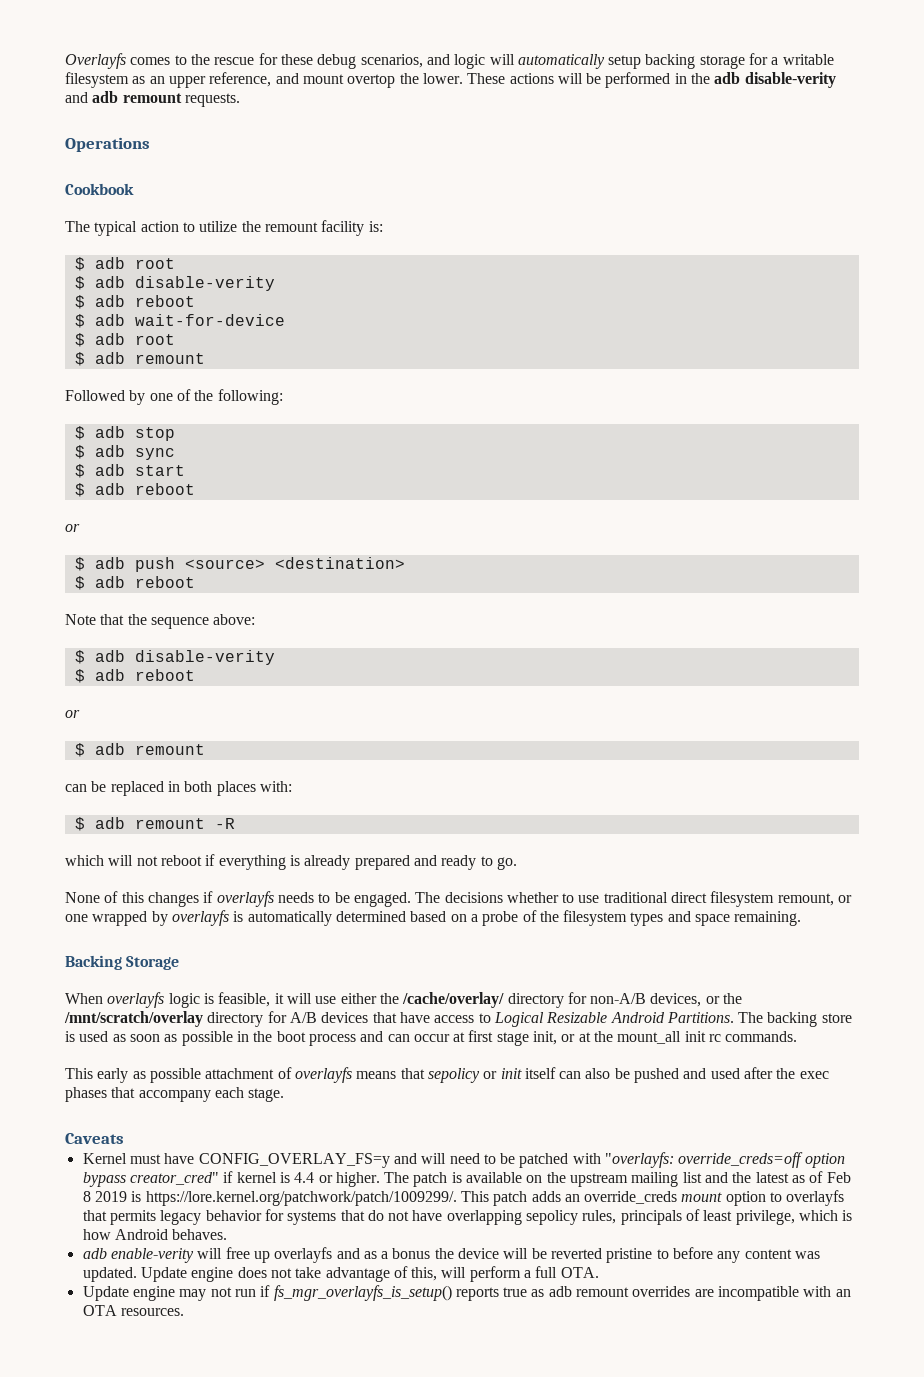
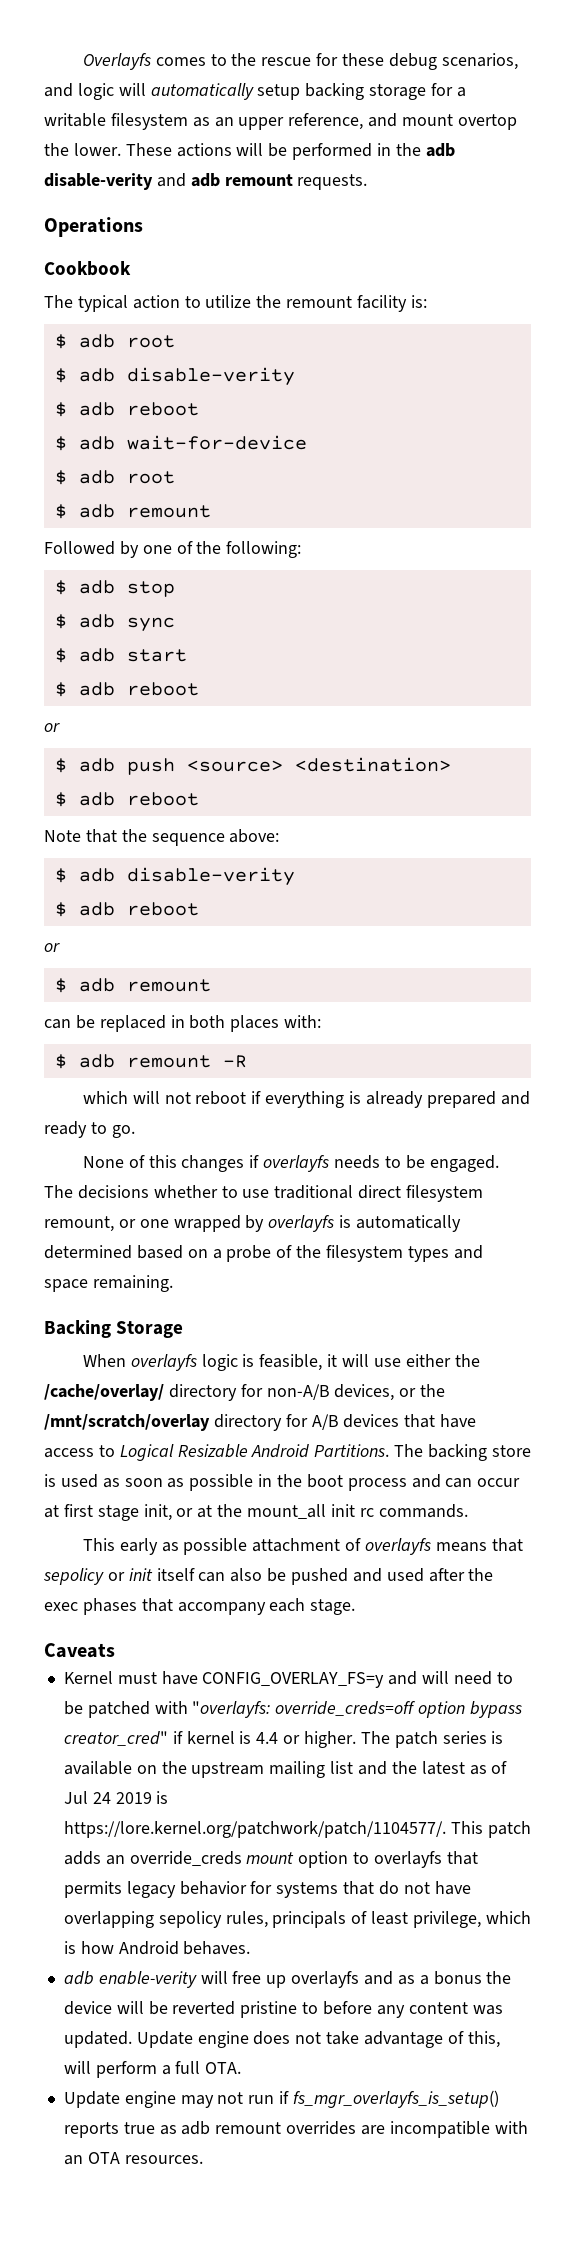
- The patch is available on the upstream mailing list and the latest as of Feb 8 2019 is https://lore.kernel.org/patchwork/patch/1009299/. This patch adds an override_creds mount option to overlayfs that permits legacy behavior for systems that do not have overlapping sepolicy rules, principals of least privilege, which is how Android behaves.
+ The patch series is available on the upstream mailing list and the latest as of Jul 24 2019 is https://lore.kernel.org/patchwork/patch/1104577/. This patch adds an override_creds mount option to overlayfs that permits legacy behavior for systems that do not have overlapping sepolicy rules, principals of least privilege, which is how Android behaves.

